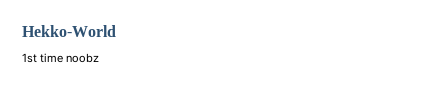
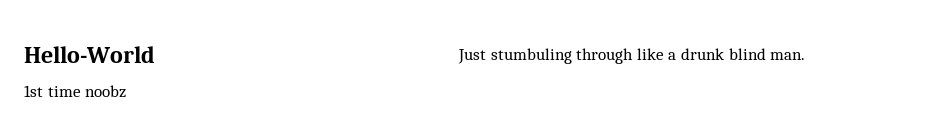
- Hekko-World
+ Hello-World
+ Just stumbuling through like a drunk blind man.

